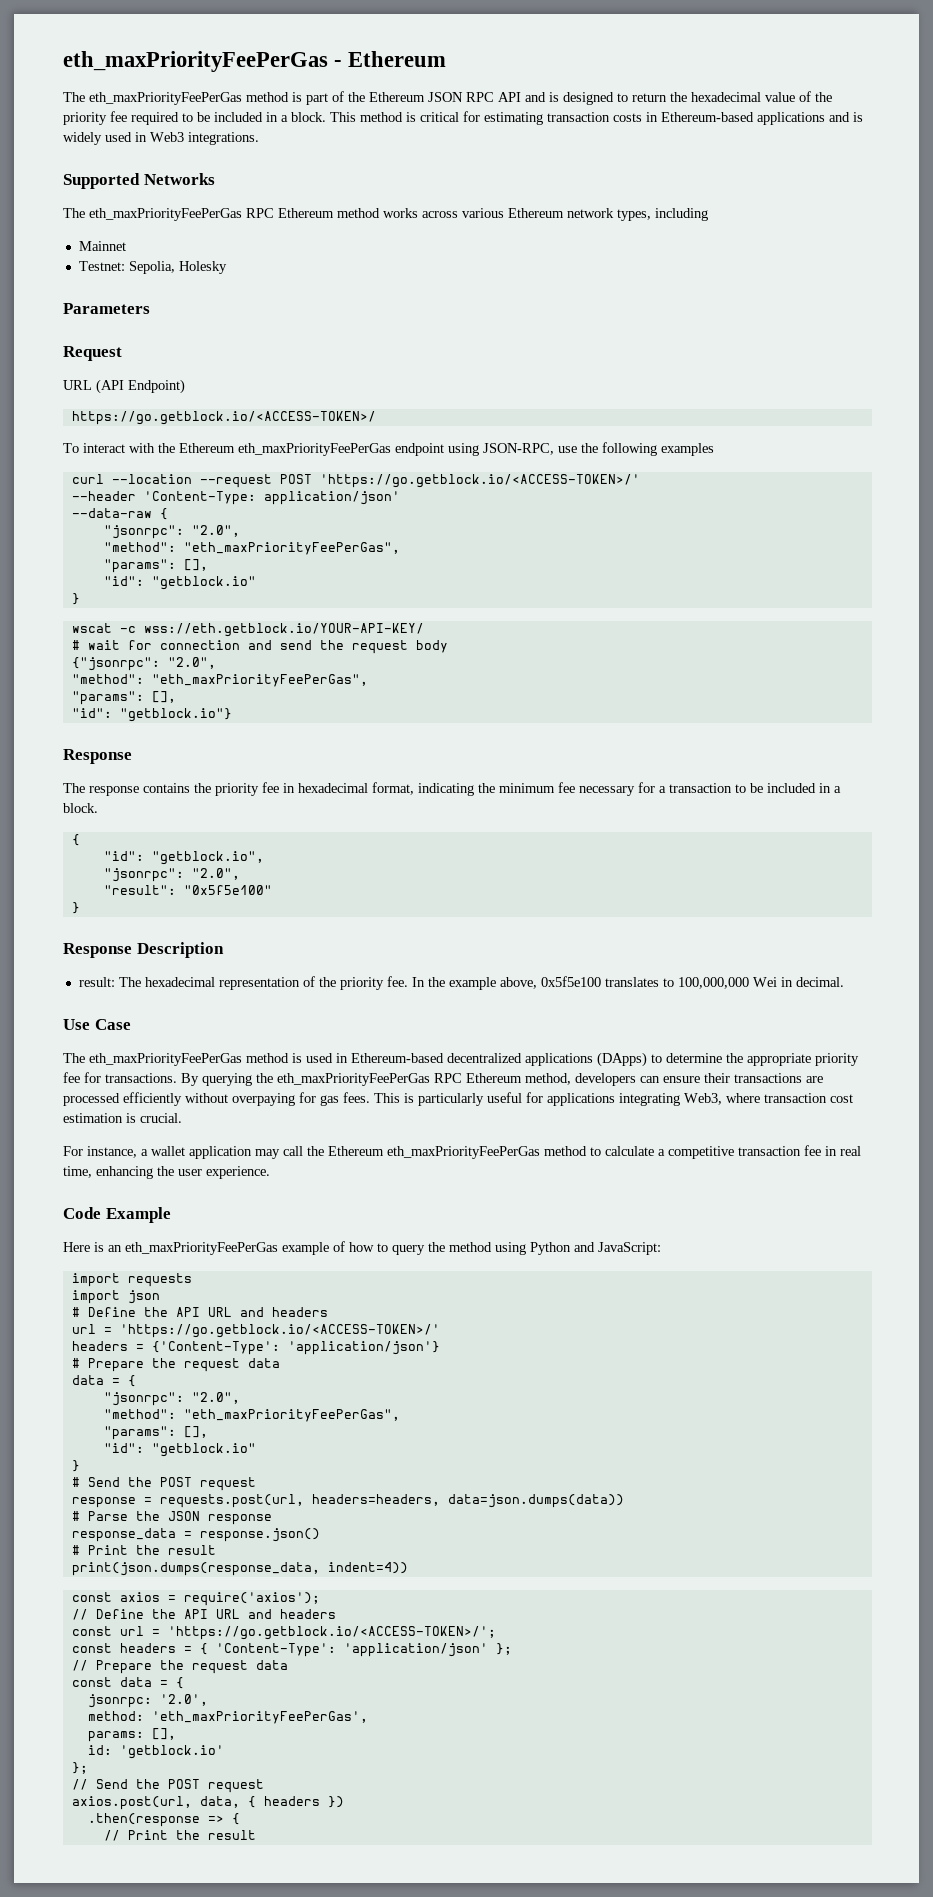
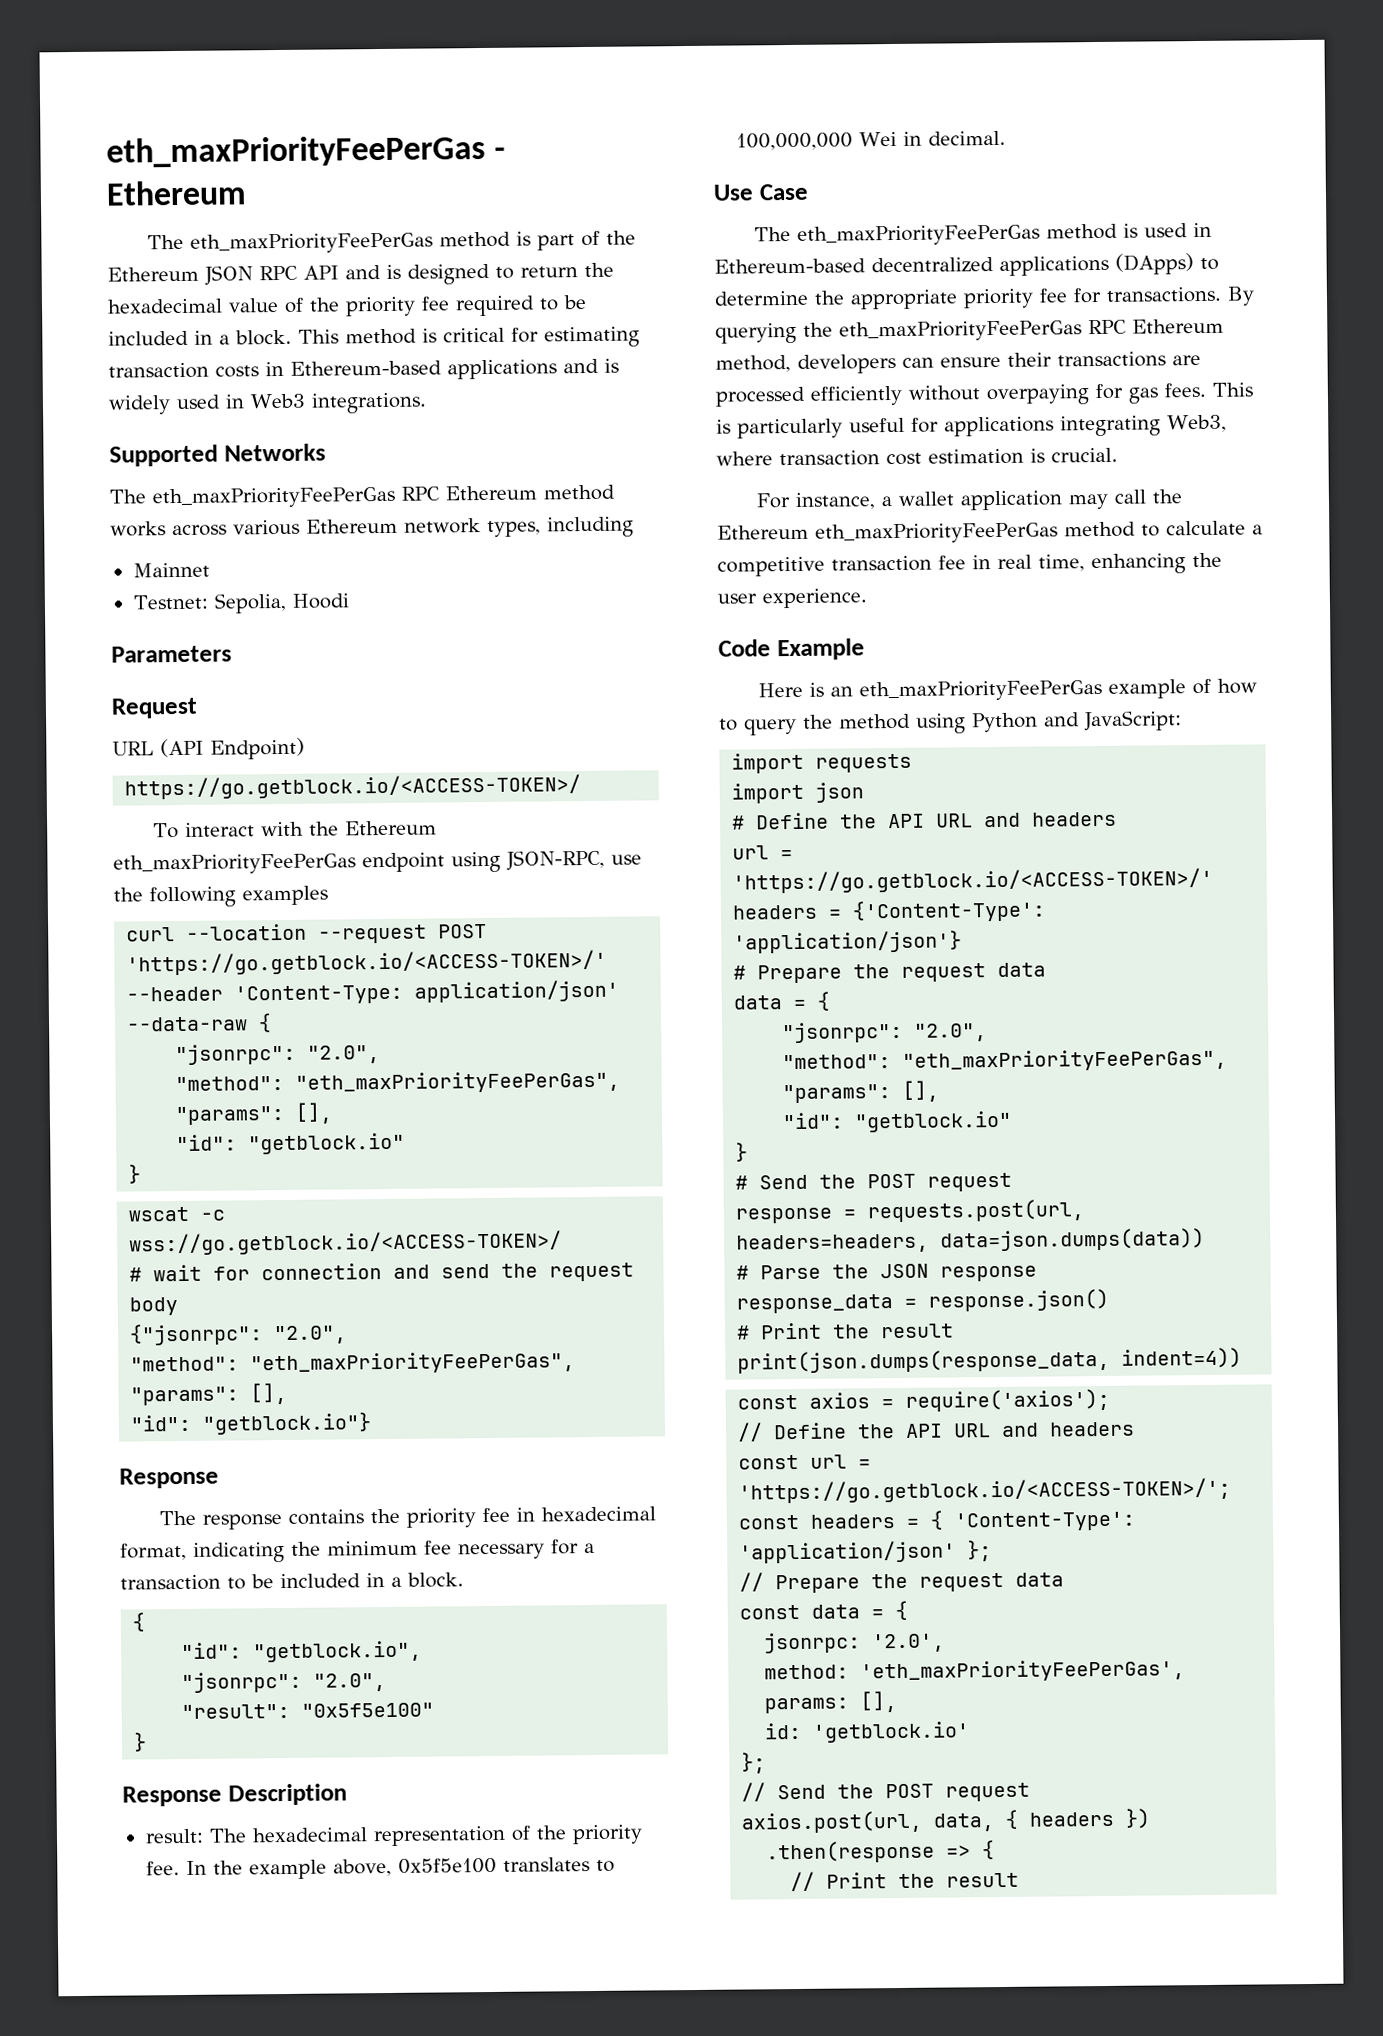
- Testnet: Sepolia, Holesky
+ Testnet: Sepolia, Hoodi
- wscat -c wss://eth.getblock.io/YOUR-API-KEY/
+ wscat -c wss://go.getblock.io/<ACCESS-TOKEN>/

